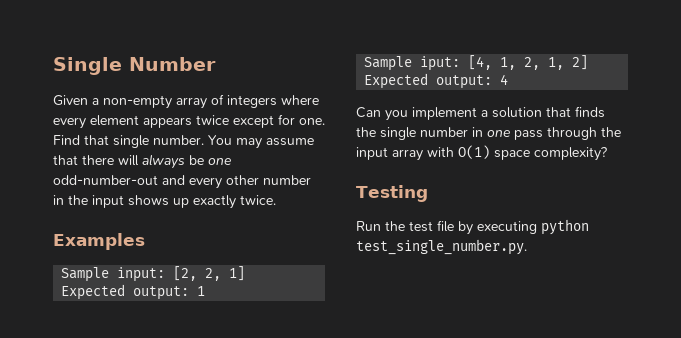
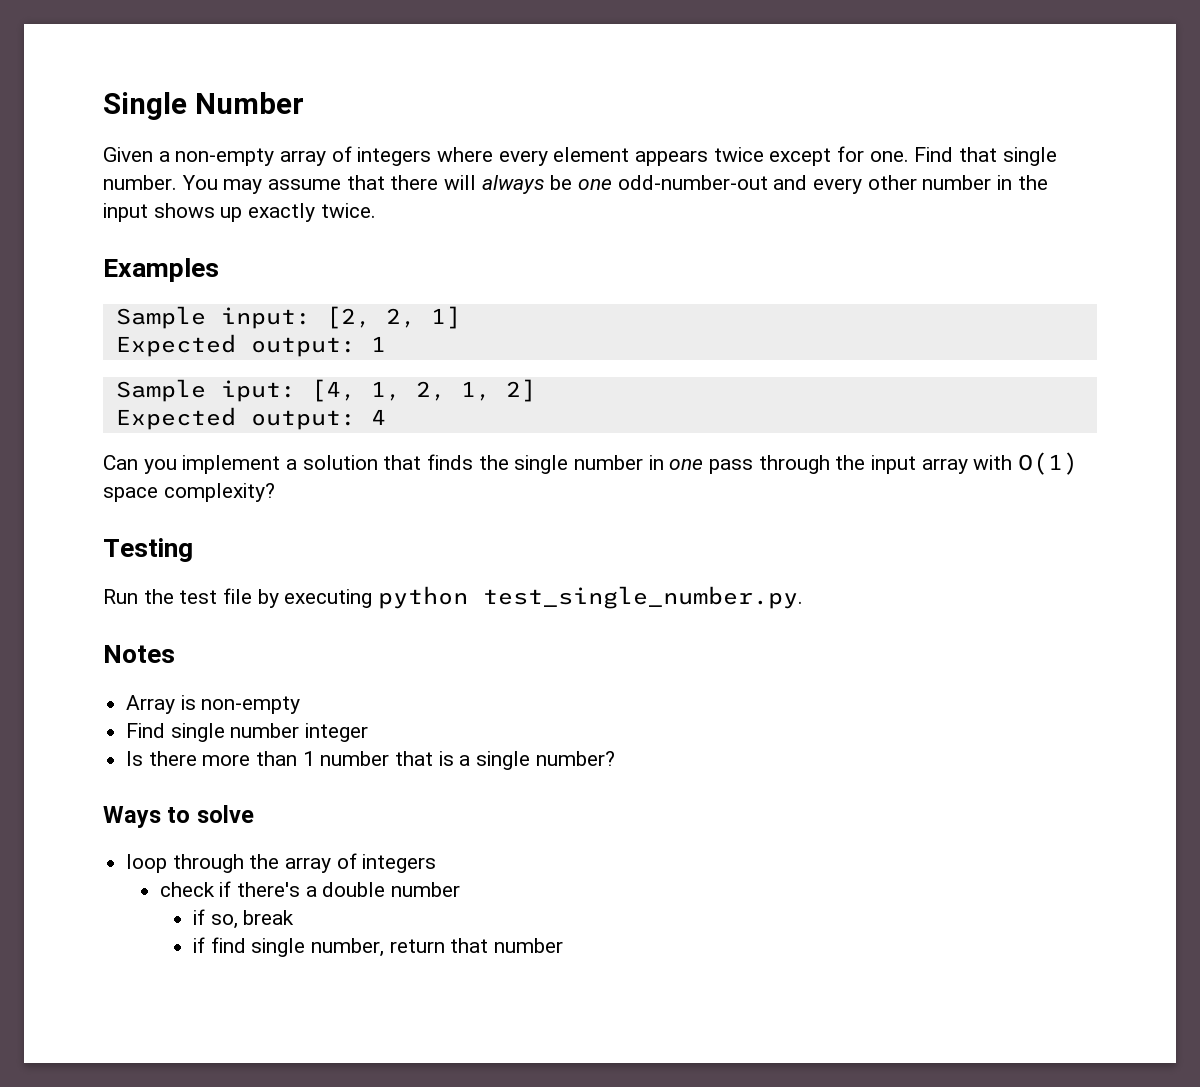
+ Notes
+ Array is non-empty
+ Find single number integer
+ Is there more than 1 number that is a single number?
+ Ways to solve
+ loop through the array of integers
+ check if there's a double number
+ if so, break
+ if find single number, return that number

